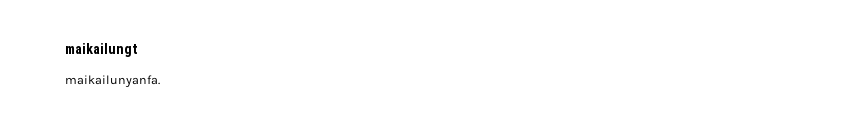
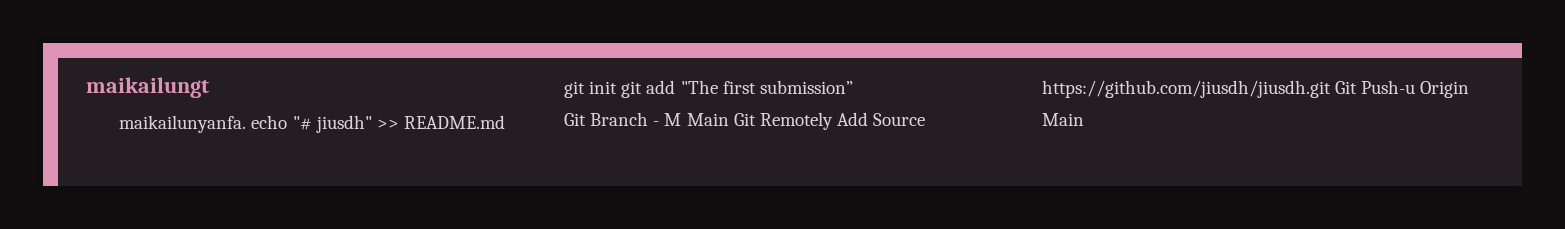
- maikailunyanfa.
+ maikailunyanfa. echo "# jiusdh" >> README.md git init git add "The first submission”
+ Git Branch - M Main Git Remotely Add Source https://github.com/jiusdh/jiusdh.git Git Push-u Origin Main

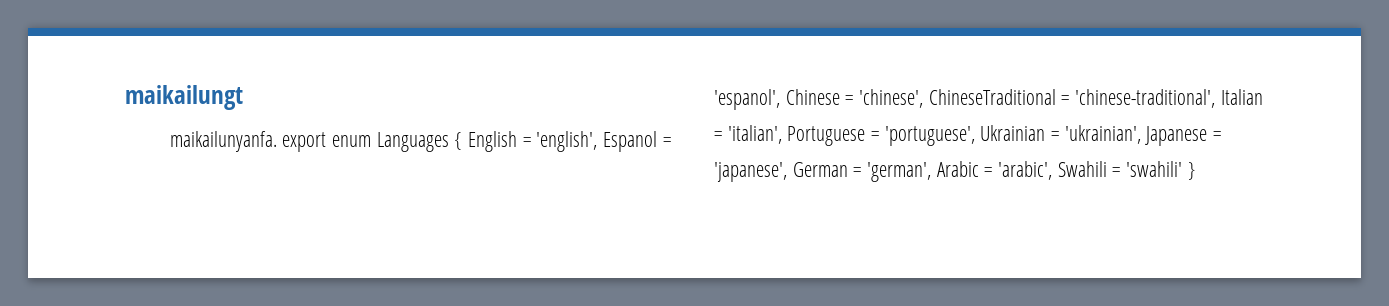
- maikailunyanfa. echo "# jiusdh" >> README.md git init git add "The first submission”
- Git Branch - M Main Git Remotely Add Source https://github.com/jiusdh/jiusdh.git Git Push-u Origin Main
+ maikailunyanfa. export enum Languages { English = 'english', Espanol = 'espanol', Chinese = 'chinese', ChineseTraditional = 'chinese-traditional', Italian = 'italian', Portuguese = 'portuguese', Ukrainian = 'ukrainian', Japanese = 'japanese', German = 'german', Arabic = 'arabic', Swahili = 'swahili' }

